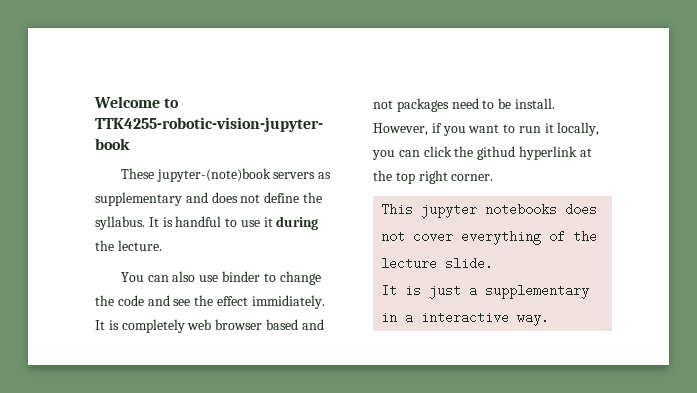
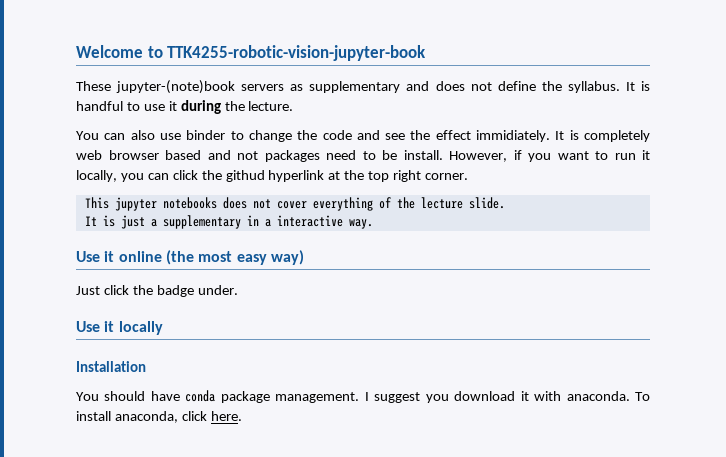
+ Use it online (the most easy way)
+ Just click the badge under.
+ Use it locally
+ Installation
+ You should have conda package management. I suggest you download it with anaconda. To install anaconda, click here.

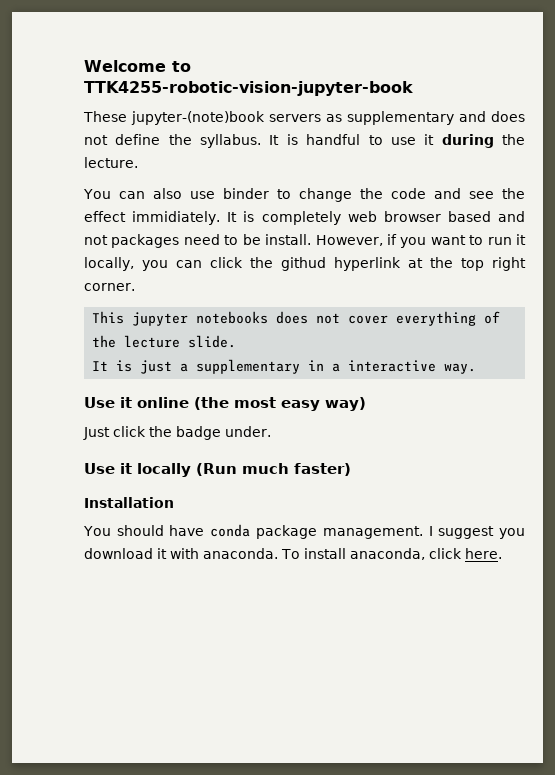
- Use it locally
+ Use it locally (Run much faster)

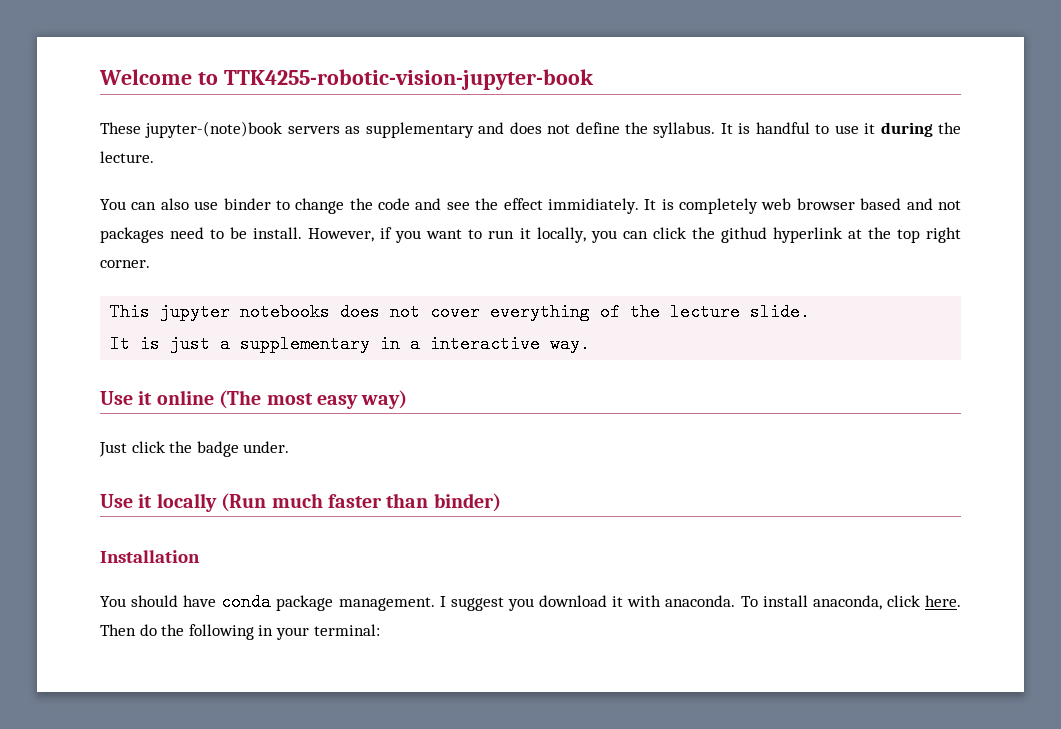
- Use it online (the most easy way)
+ Use it online (The most easy way)
- Use it locally (Run much faster)
+ Use it locally (Run much faster than binder)
+ Then do the following in your terminal:

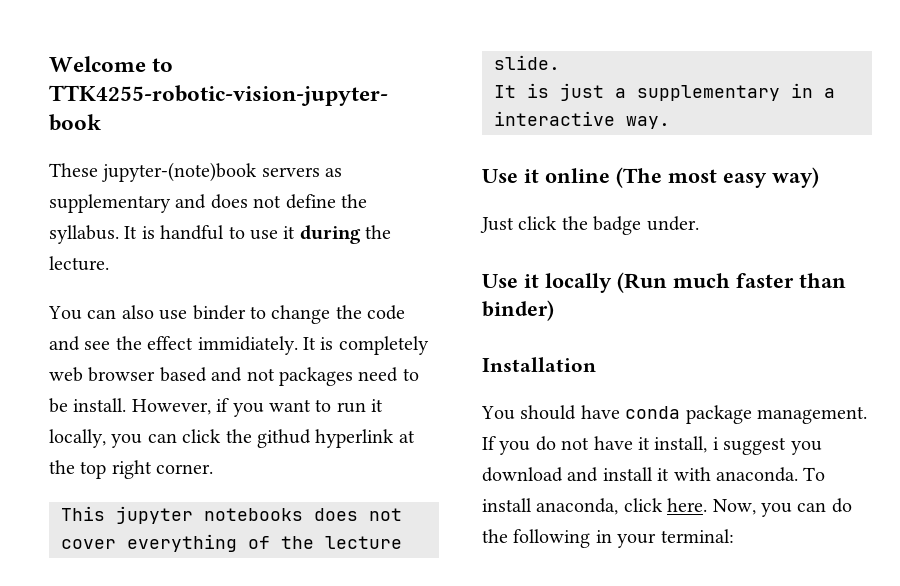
- I suggest you download it with anaconda.
+ If you do not have it install, i suggest you download and install it with anaconda.
- Then do the following in your terminal:
+ Now, you can do the following in your terminal:

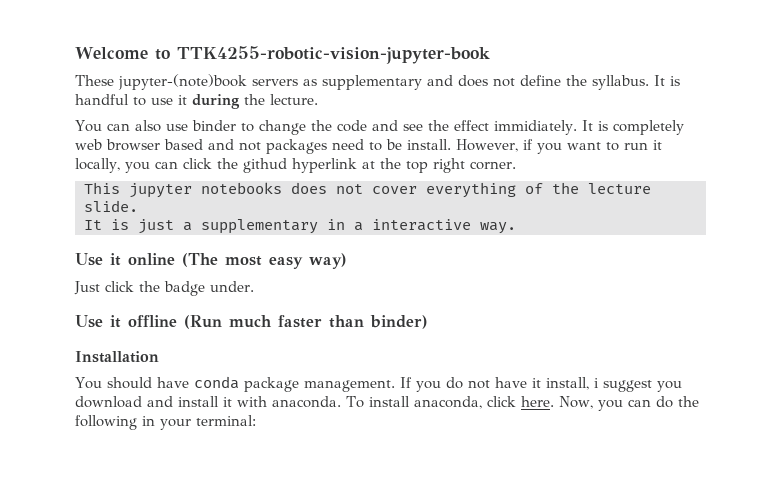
- Use it locally (Run much faster than binder)
+ Use it offline (Run much faster than binder)

